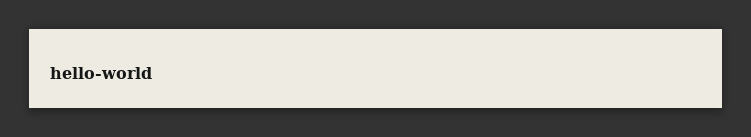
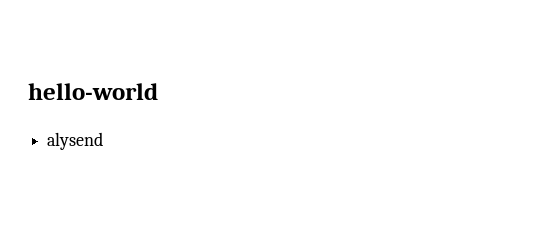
+ alysend

